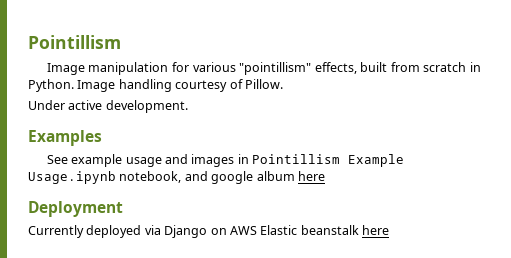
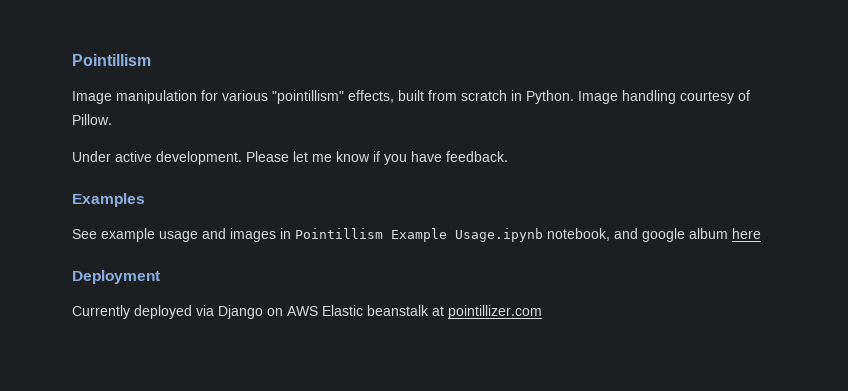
+ Please let me know if you have feedback.
- Currently deployed via Django on AWS Elastic beanstalk here
+ Currently deployed via Django on AWS Elastic beanstalk at pointillizer.com

